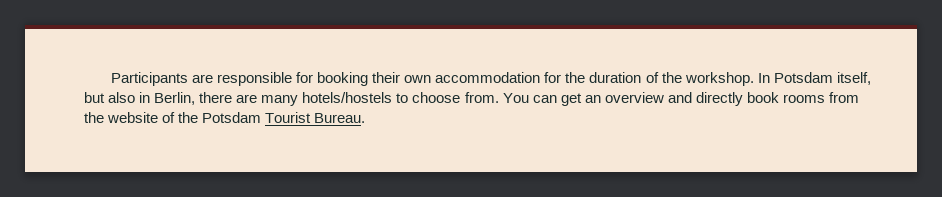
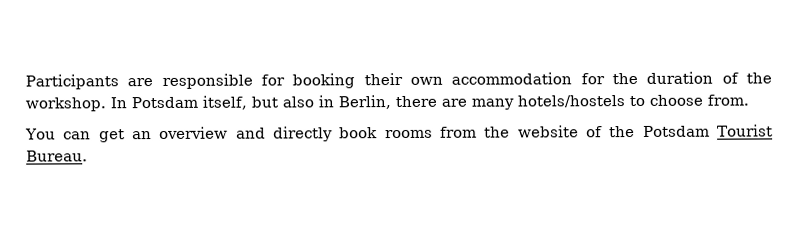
- In Potsdam itself, but also in Berlin, there are many hotels/hostels to choose from. You can get an overview and directly book rooms from the website of the Potsdam Tourist Bureau.
+ In Potsdam itself, but also in Berlin, there are many hotels/hostels to choose from.
+ You can get an overview and directly book rooms from the website of the Potsdam Tourist Bureau.

